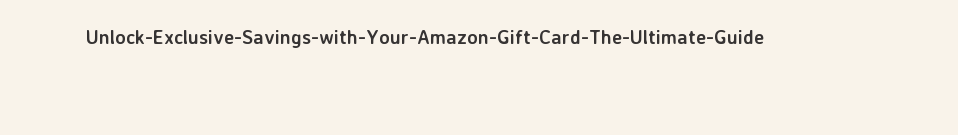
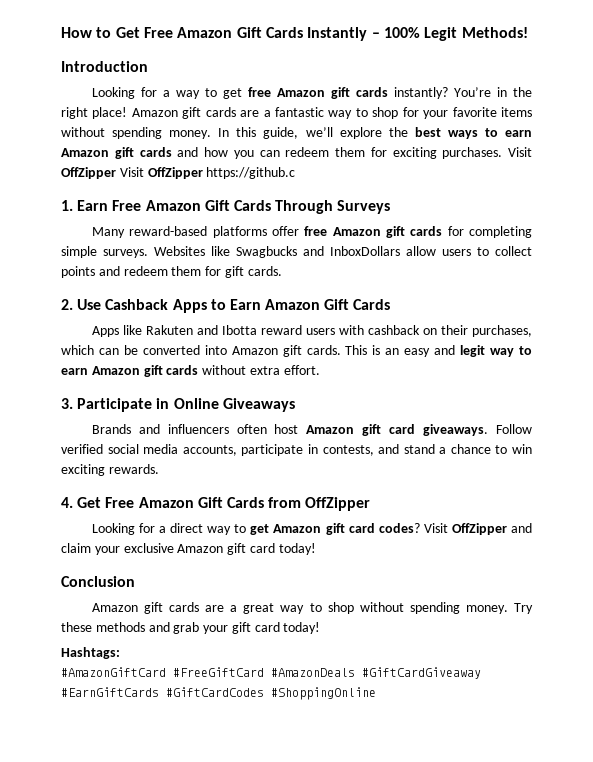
- Unlock-Exclusive-Savings-with-Your-Amazon-Gift-Card-The-Ultimate-Guide
+ How to Get Free Amazon Gift Cards Instantly – 100% Legit Methods!
+ Introduction
+ Looking for a way to get free Amazon gift cards instantly? You’re in the right place! Amazon gift cards are a fantastic way to shop for your favorite items without spending money. In this guide, we’ll explore the best ways to earn Amazon gift cards and how you can redeem them for exciting purchases. Visit OffZipper Visit OffZipper https://github.c
+ 1. Earn Free Amazon Gift Cards Through Surveys
+ Many reward-based platforms offer free Amazon gift cards for completing simple surveys. Websites like Swagbucks and InboxDollars allow users to collect points and redeem them for gift cards.
+ 2. Use Cashback Apps to Earn Amazon Gift Cards
+ Apps like Rakuten and Ibotta reward users with cashback on their purchases, which can be converted into Amazon gift cards. This is an easy and legit way to earn Amazon gift cards without extra effort.
+ 3. Participate in Online Giveaways
+ Brands and influencers often host Amazon gift card giveaways. Follow verified social media accounts, participate in contests, and stand a chance to win exciting rewards.
+ 4. Get Free Amazon Gift Cards from OffZipper
+ Looking for a direct way to get Amazon gift card codes? Visit OffZipper and claim your exclusive Amazon gift card today!
+ Conclusion
+ Amazon gift cards are a great way to shop without spending money. Try these methods and grab your gift card today!
+ Hashtags:
+ #AmazonGiftCard #FreeGiftCard #AmazonDeals #GiftCardGiveaway #EarnGiftCards #GiftCardCodes #ShoppingOnline

